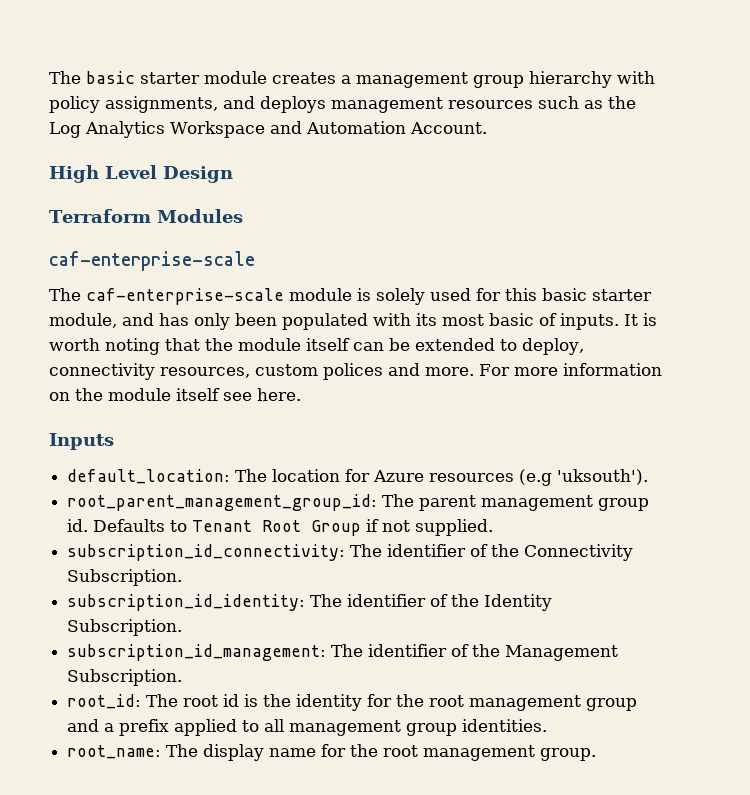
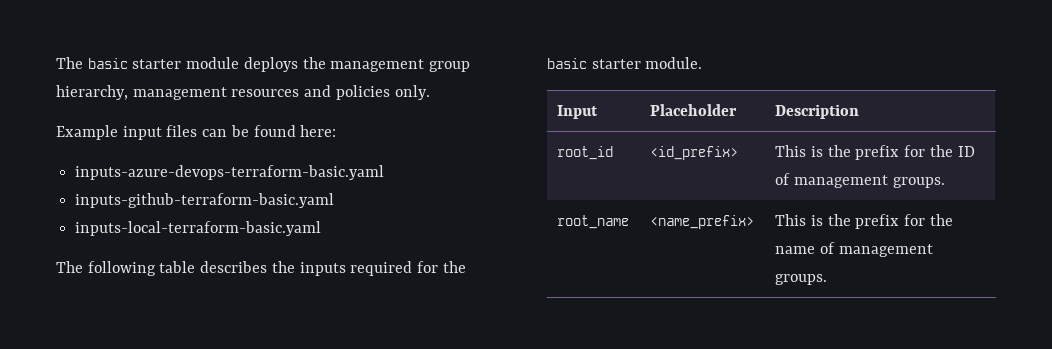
- The basic starter module creates a management group hierarchy with policy assignments, and deploys management resources such as the Log Analytics Workspace and Automation Account.
- High Level Design
- Terraform Modules
- caf-enterprise-scale
- The caf-enterprise-scale module is solely used for this basic starter module, and has only been populated with its most basic of inputs. It is worth noting that the module itself can be extended to deploy, connectivity resources, custom polices and more. For more information on the module itself see here.
- Inputs
- default_location: The location for Azure resources (e.g 'uksouth').
- root_parent_management_group_id: The parent management group id. Defaults to Tenant Root Group if not supplied.
- subscription_id_connectivity: The identifier of the Connectivity Subscription.
- subscription_id_identity: The identifier of the Identity Subscription.
- subscription_id_management: The identifier of the Management Subscription.
- root_id: The root id is the identity for the root management group and a prefix applied to all management group identities.
- root_name: The display name for the root management group.
+ The basic starter module deploys the management group hierarchy, management resources and policies only.
+ Example input files can be found here:
+ inputs-azure-devops-terraform-basic.yaml
+ inputs-github-terraform-basic.yaml
+ inputs-local-terraform-basic.yaml
+ The following table describes the inputs required for the basic starter module.
+ Input | Placeholder | Description
+ root_id | <id_prefix> | This is the prefix for the ID of management groups.
+ root_name | <name_prefix> | This is the prefix for the name of management groups.

